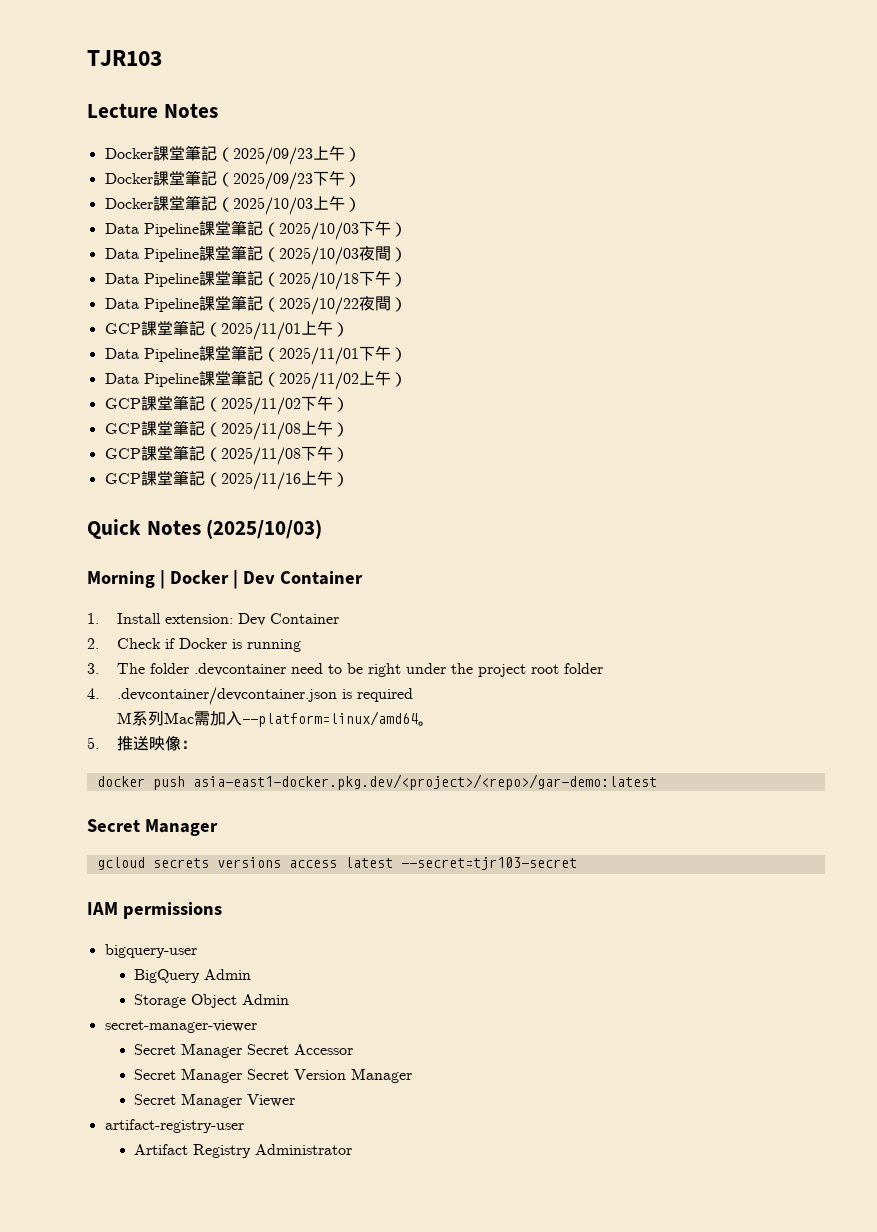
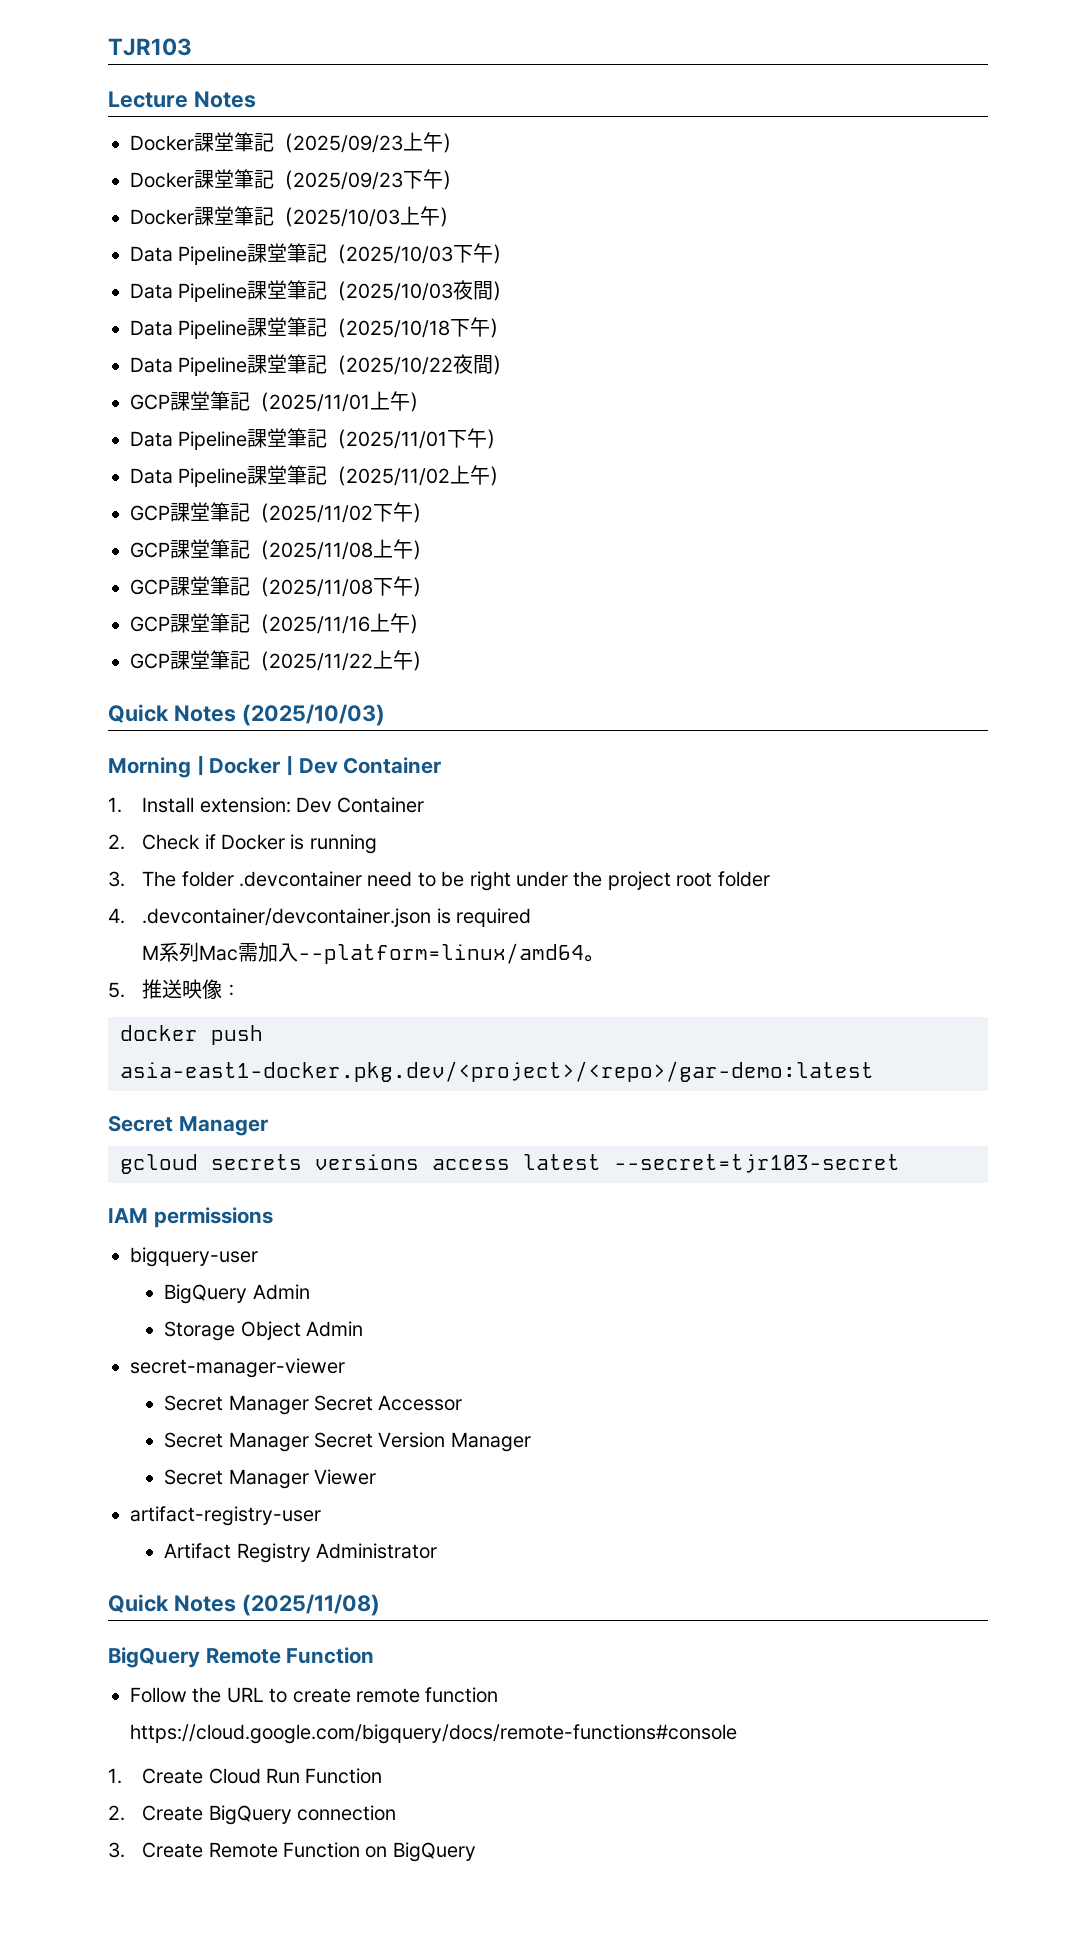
+ GCP課堂筆記（2025/11/22上午）
+ Quick Notes (2025/11/08)
+ BigQuery Remote Function
+ Follow the URL to create remote function https://cloud.google.com/bigquery/docs/remote-functions#console
+ 1. Create Cloud Run Function
+ 2. Create BigQuery connection
+ 3. Create Remote Function on BigQuery

